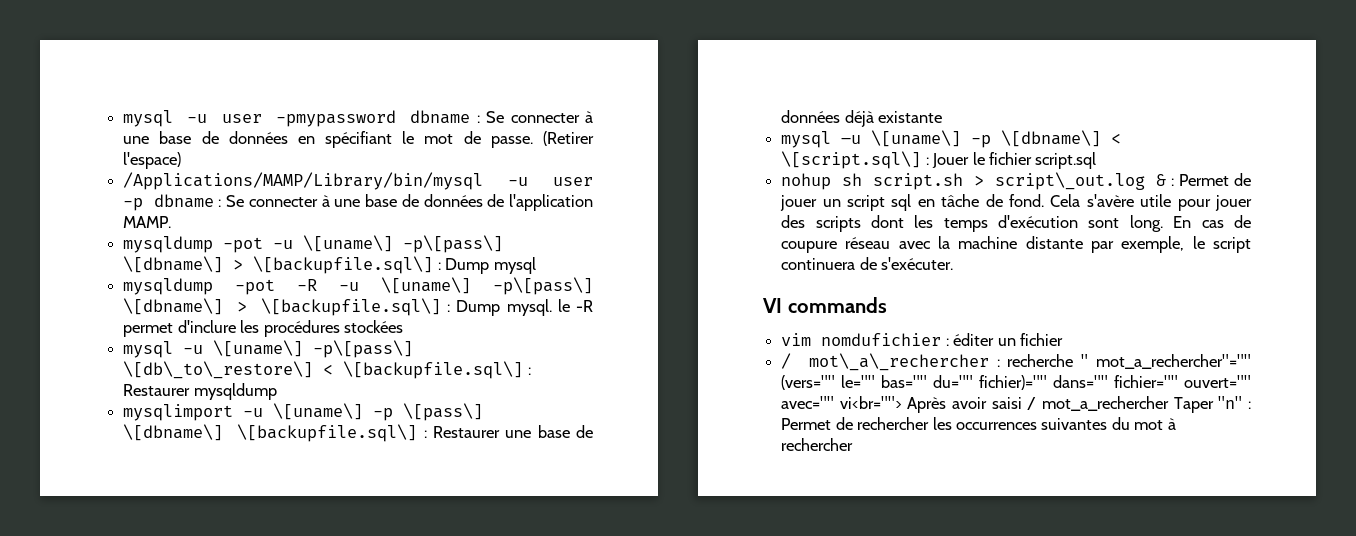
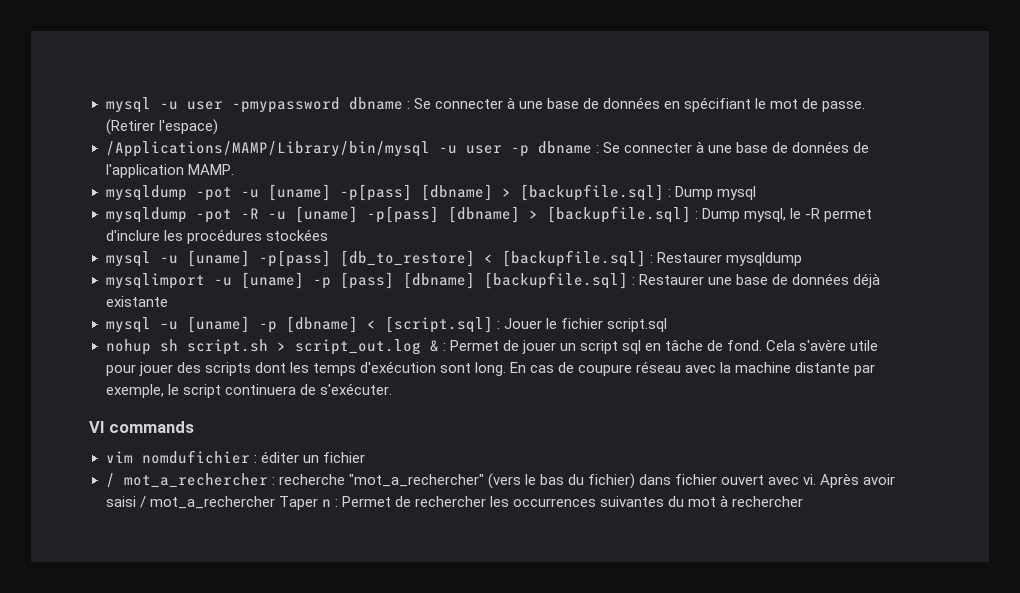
- mysqldump -pot -u \[uname\] -p\[pass\] \[dbname\] > \[backupfile.sql\] : Dump mysql
+ mysqldump -pot -u [uname] -p[pass] [dbname] > [backupfile.sql] : Dump mysql
- mysqldump -pot -R -u \[uname\] -p\[pass\] \[dbname\] > \[backupfile.sql\] : Dump mysql. le -R permet d'inclure les procédures stockées
+ mysqldump -pot -R -u [uname] -p[pass] [dbname] > [backupfile.sql] : Dump mysql, le -R permet d'inclure les procédures stockées
- mysql -u \[uname\] -p\[pass\] \[db\_to\_restore\] < \[backupfile.sql\] : Restaurer mysqldump
+ mysql -u [uname] -p[pass] [db_to_restore] < [backupfile.sql] : Restaurer mysqldump
- mysqlimport -u \[uname\] -p \[pass\] \[dbname\] \[backupfile.sql\] : Restaurer une base de données déjà existante
+ mysqlimport -u [uname] -p [pass] [dbname] [backupfile.sql] : Restaurer une base de données déjà existante
- mysql –u \[uname\] -p \[dbname\] < \[script.sql\] : Jouer le fichier script.sql
+ mysql –u [uname] -p [dbname] < [script.sql] : Jouer le fichier script.sql
- nohup sh script.sh > script\_out.log & : Permet de jouer un script sql en tâche de fond.
+ nohup sh script.sh > script_out.log & : Permet de jouer un script sql en tâche de fond.
- / mot\_a\_rechercher : recherche " mot_a_rechercher"="" (vers="" le="" bas="" du="" fichier)="" dans="" fichier="" ouvert="" avec="" vi<br=""> Après avoir saisi / mot_a_rechercher Taper "n" : Permet de rechercher les occurrences suivantes du mot à rechercher
+ / mot_a_rechercher : recherche "mot_a_rechercher" (vers le bas du fichier) dans fichier ouvert avec vi. Après avoir saisi / mot_a_rechercher Taper n : Permet de rechercher les occurrences suivantes du mot à rechercher

